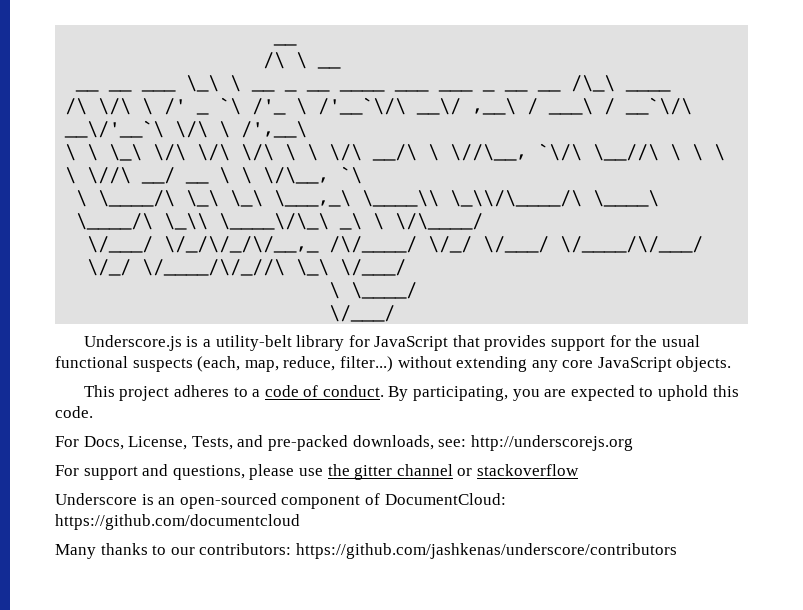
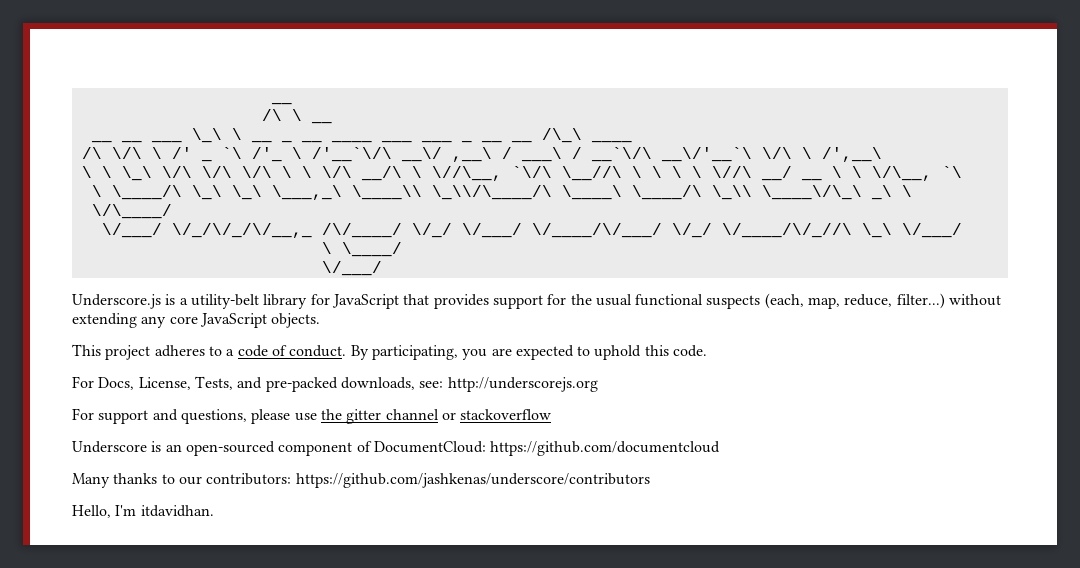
+ Hello, I'm itdavidhan.

